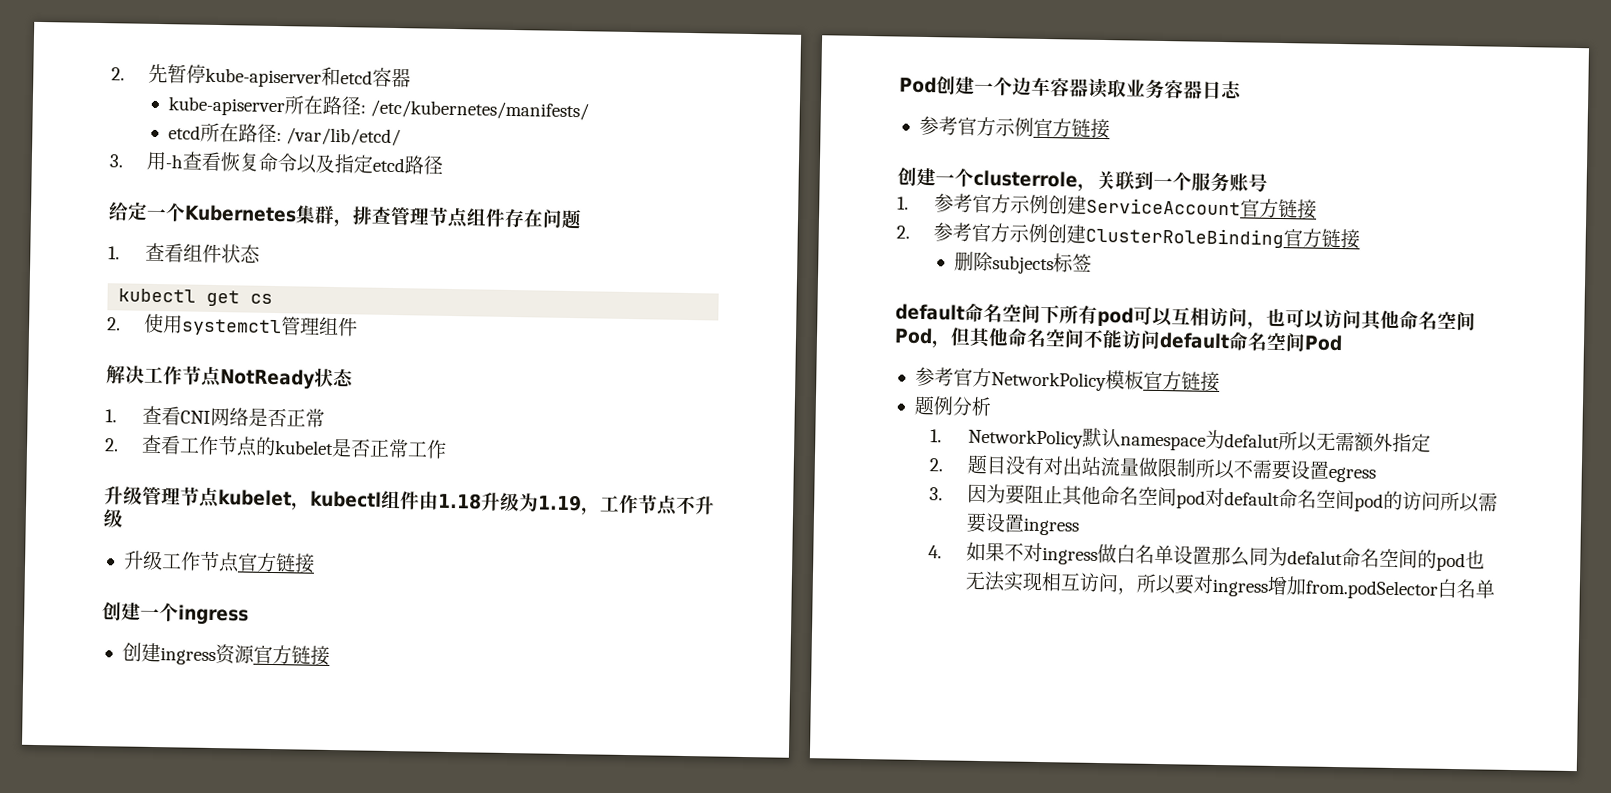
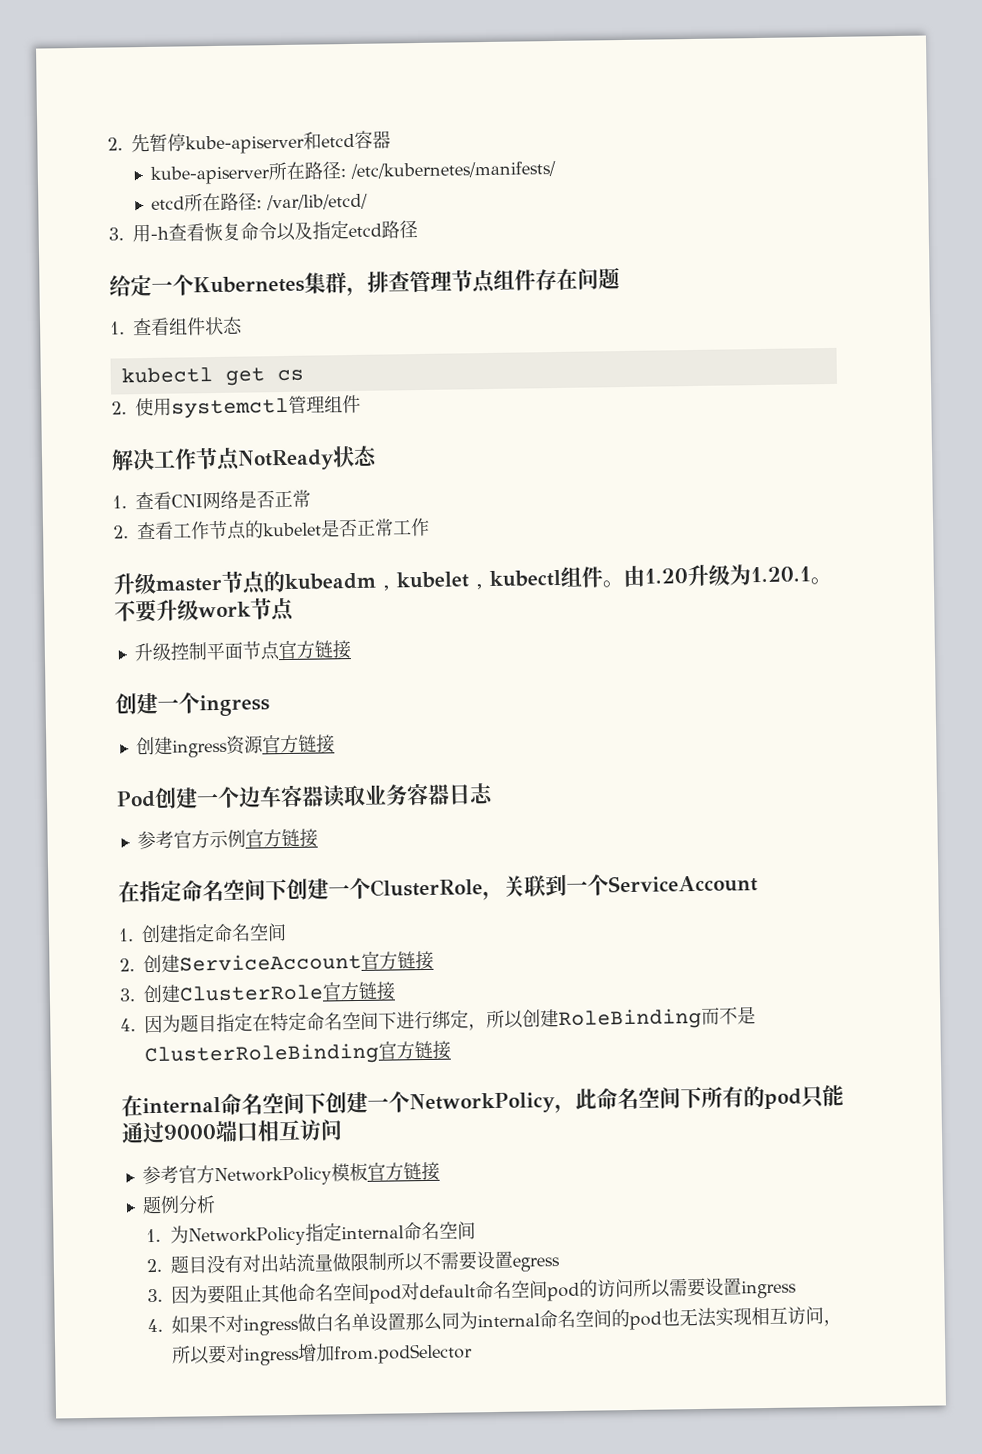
- 升级管理节点kubelet，kubectl组件由1.18升级为1.19，工作节点不升级
- 升级工作节点官方链接
+ 升级master节点的kubeadm , kubelet , kubectl组件。由1.20升级为1.20.1。不要升级work节点
+ 升级控制平面节点官方链接
- 创建一个clusterrole，关联到一个服务账号
- 1.参考官方示例创建ServiceAccount官方链接
+ 在指定命名空间下创建一个ClusterRole，关联到一个ServiceAccount
+ 1.创建指定命名空间
+ 2.创建ServiceAccount官方链接
- 2.参考官方示例创建ClusterRoleBinding官方链接
- 删除subjects标签
- default命名空间下所有pod可以互相访问，也可以访问其他命名空间Pod，但其他命名空间不能访问default命名空间Pod
+ 3.创建ClusterRole官方链接
+ 4.因为题目指定在特定命名空间下进行绑定，所以创建RoleBinding而不是ClusterRoleBinding官方链接
+ 在internal命名空间下创建一个NetworkPolicy，此命名空间下所有的pod只能通过9000端口相互访问
- 1. NetworkPolicy默认namespace为defalut所以无需额外指定
+ 1.为NetworkPolicy指定internal命名空间
- 4.如果不对ingress做白名单设置那么同为defalut命名空间的pod也无法实现相互访问，所以要对ingress增加from.podSelector白名单
+ 4.如果不对ingress做白名单设置那么同为internal命名空间的pod也无法实现相互访问，所以要对ingress增加from.podSelector

